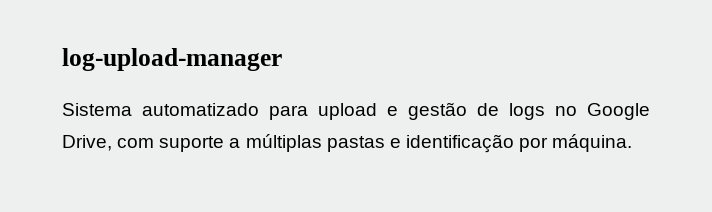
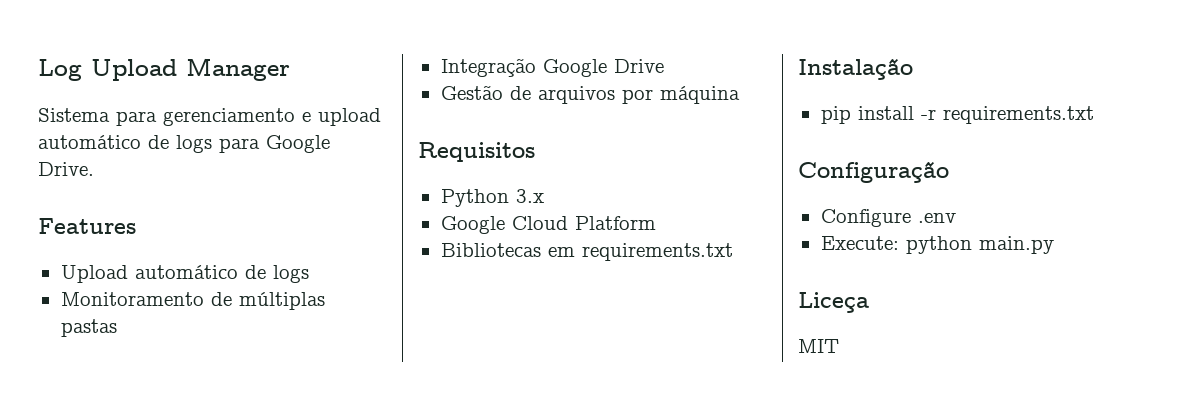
- log-upload-manager
- Sistema automatizado para upload e gestão de logs no Google Drive, com suporte a múltiplas pastas e identificação por máquina.
+ Log Upload Manager
+ Sistema para gerenciamento e upload automático de logs para Google Drive.
+ Features
+ Upload automático de logs
+ Monitoramento de múltiplas pastas
+ Integração Google Drive
+ Gestão de arquivos por máquina
+ Requisitos
+ Python 3.x
+ Google Cloud Platform
+ Bibliotecas em requirements.txt
+ Instalação
+ pip install -r requirements.txt
+ Configuração
+ Configure .env
+ Execute: python main.py
+ Liceça
+ MIT

